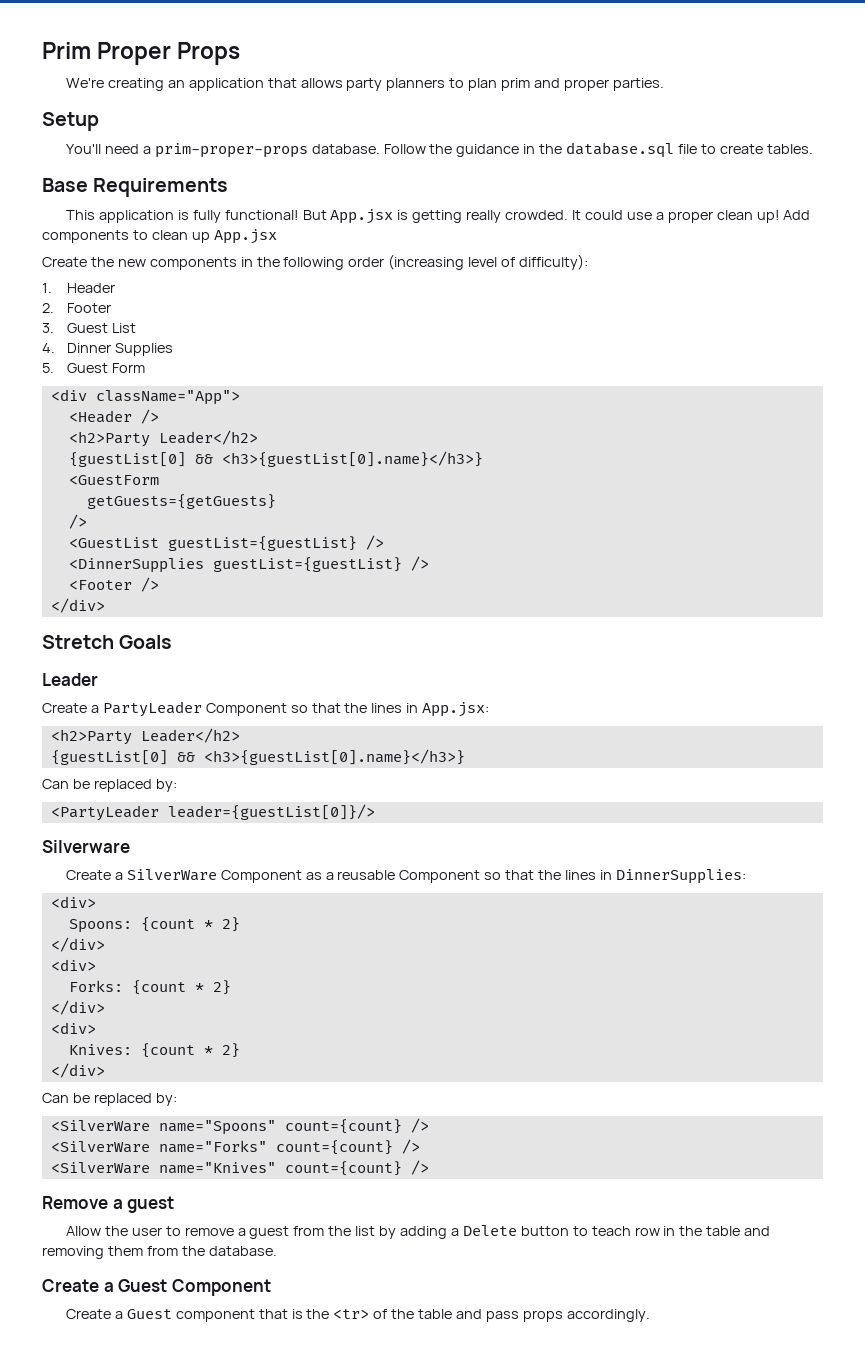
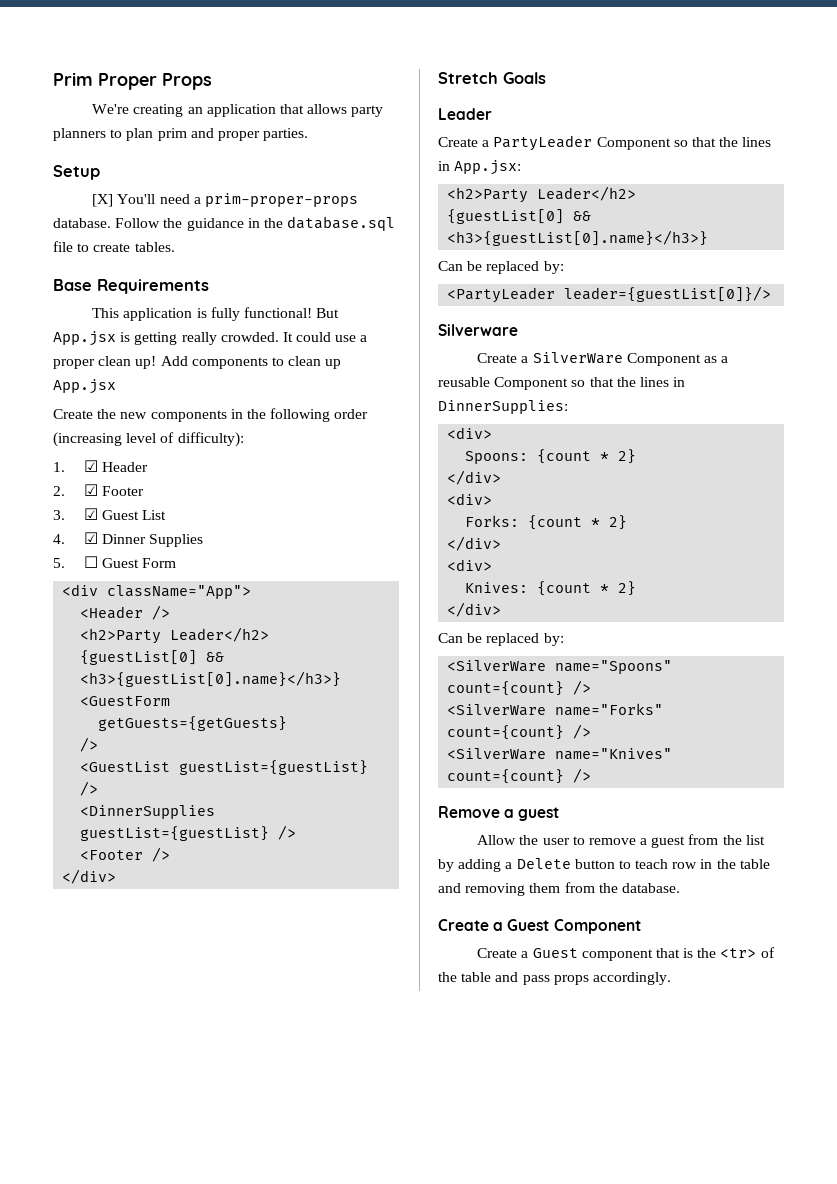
- You'll need a prim-proper-props database.
+ [X] You'll need a prim-proper-props database.
- 1. Header
+ 1. ☑ Header
- 2. Footer
+ 2. ☑ Footer
- 3. Guest List
+ 3. ☑ Guest List
- 4. Dinner Supplies
+ 4. ☑ Dinner Supplies
- 5. Guest Form
+ 5. ☐ Guest Form

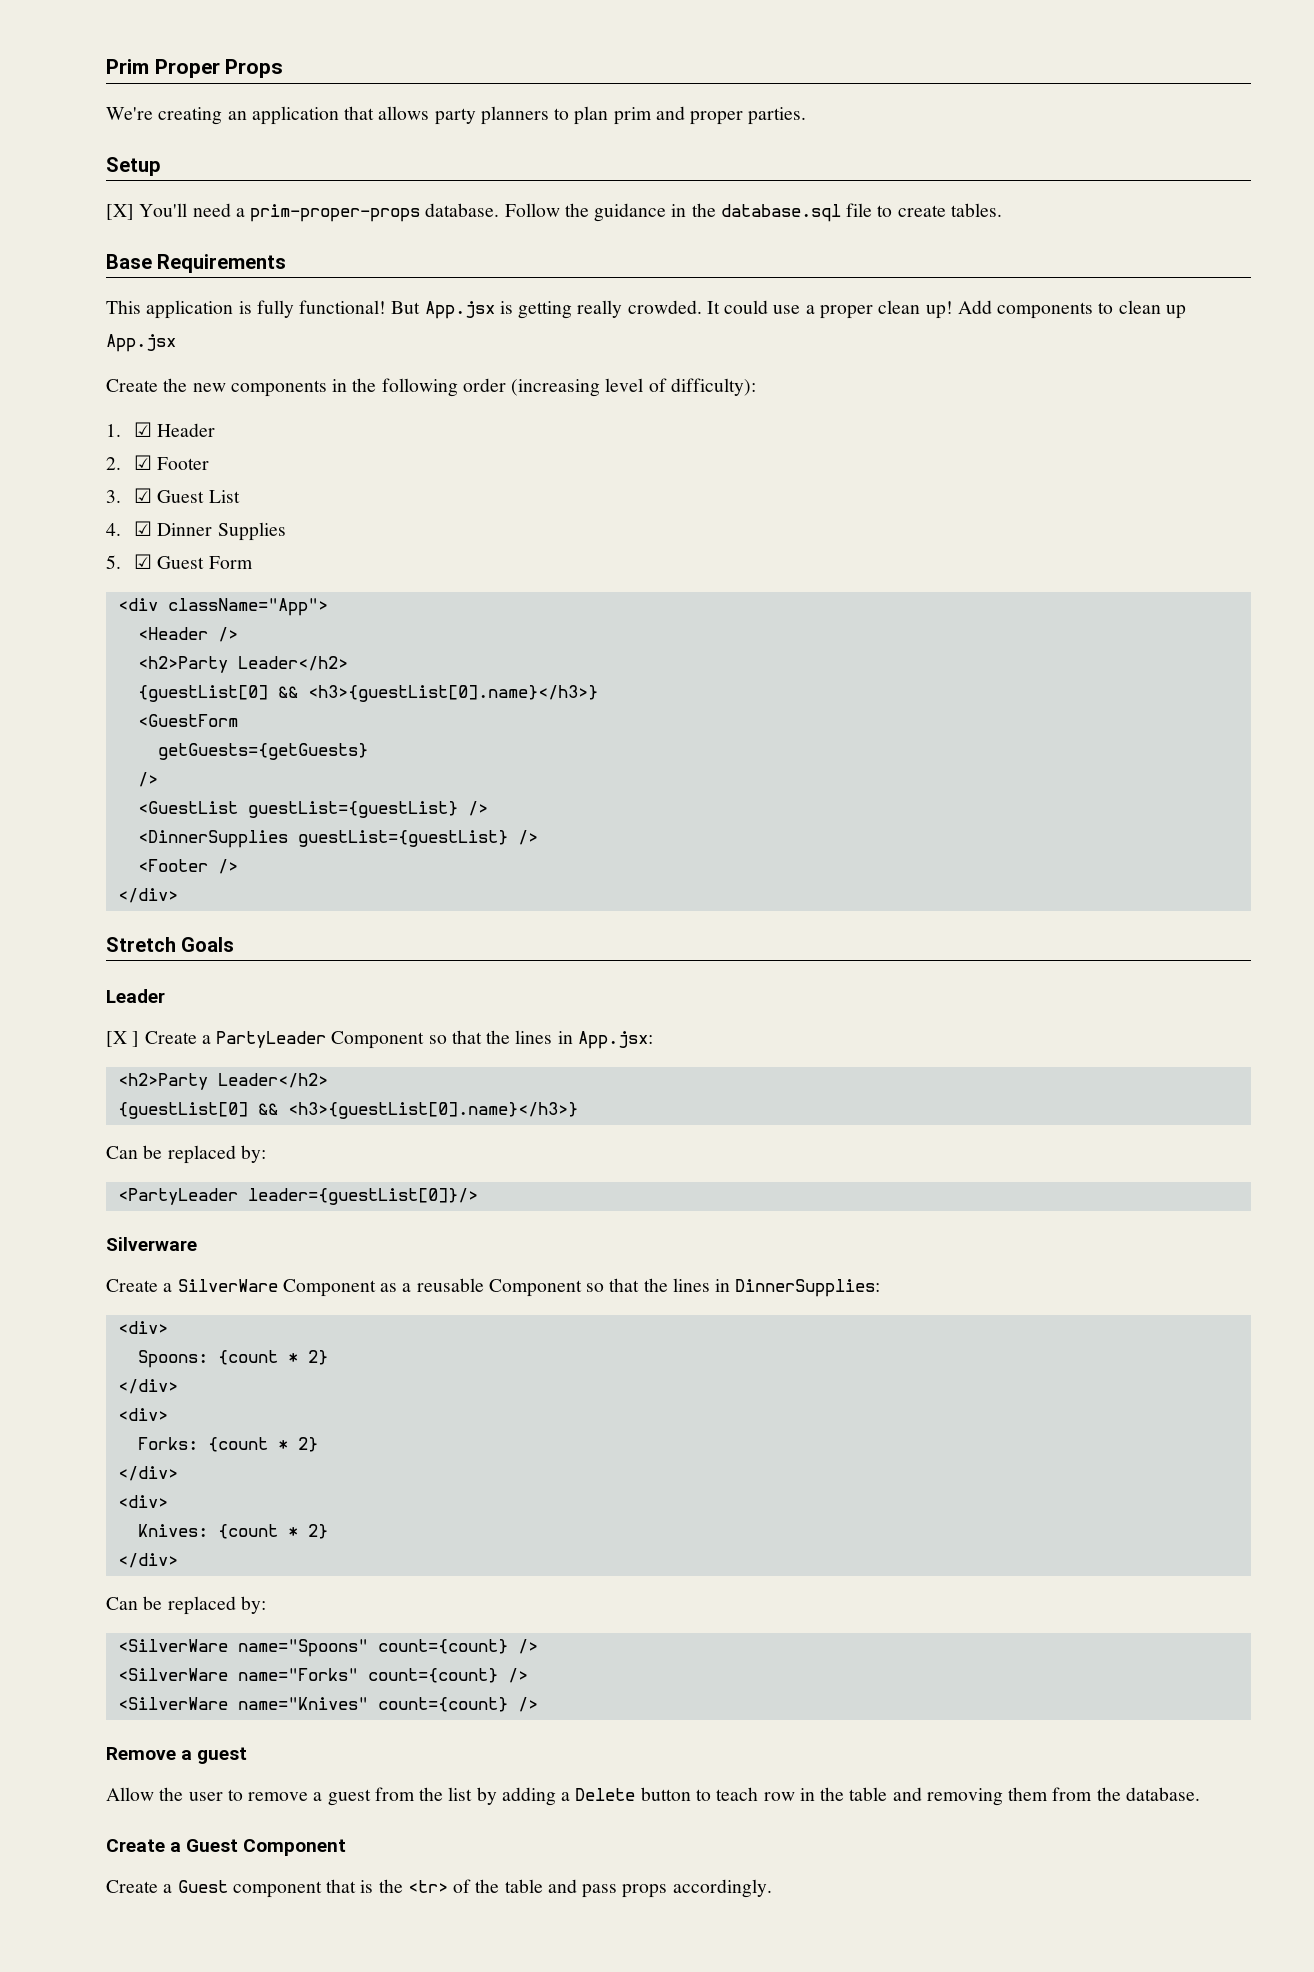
- 5. ☐ Guest Form
+ 5. ☑ Guest Form
- Create a PartyLeader Component so that the lines in App.jsx:
+ [X ] Create a PartyLeader Component so that the lines in App.jsx:

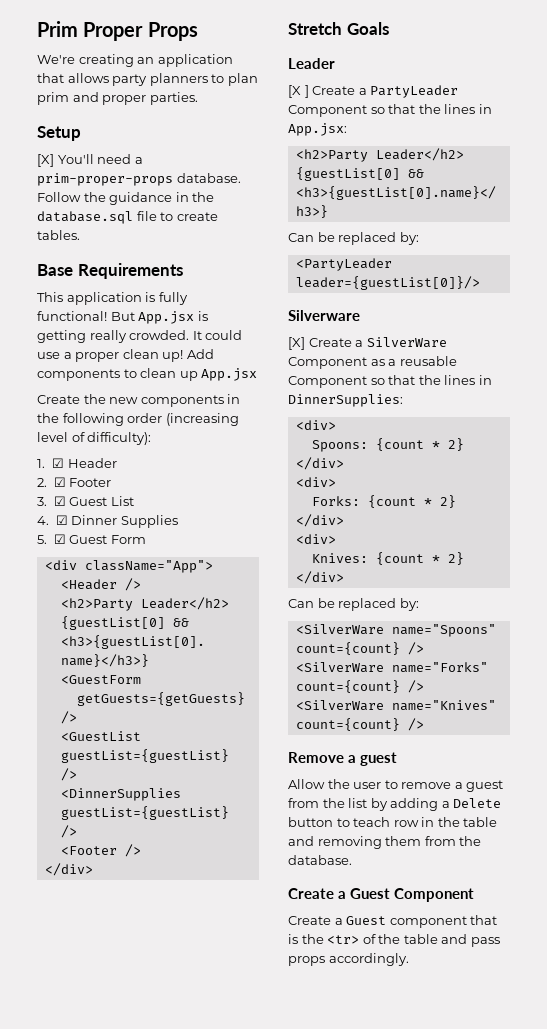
- Create a SilverWare Component as a reusable Component so that the lines in DinnerSupplies:
+ [X] Create a SilverWare Component as a reusable Component so that the lines in DinnerSupplies:

